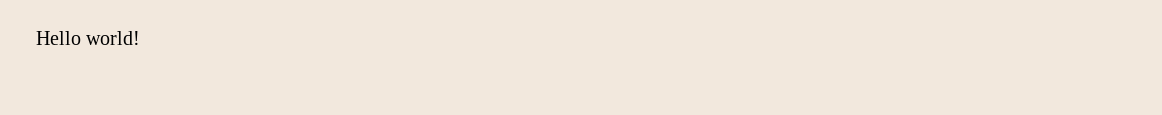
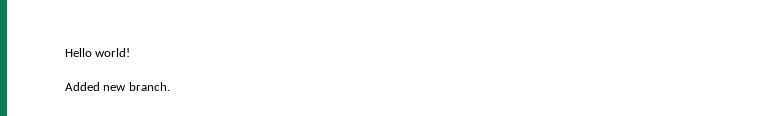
+ Added new branch.

